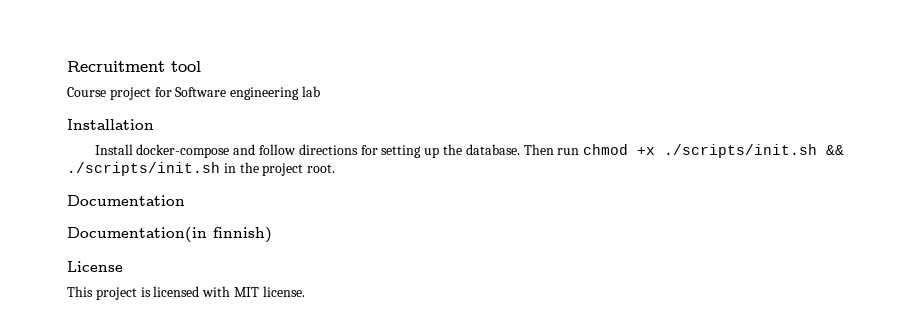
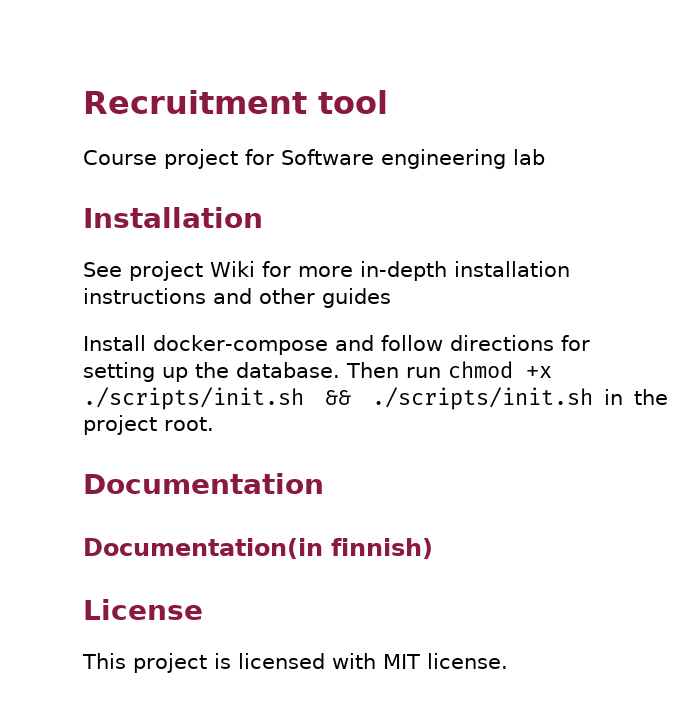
+ See project Wiki for more in-depth installation instructions and other guides

